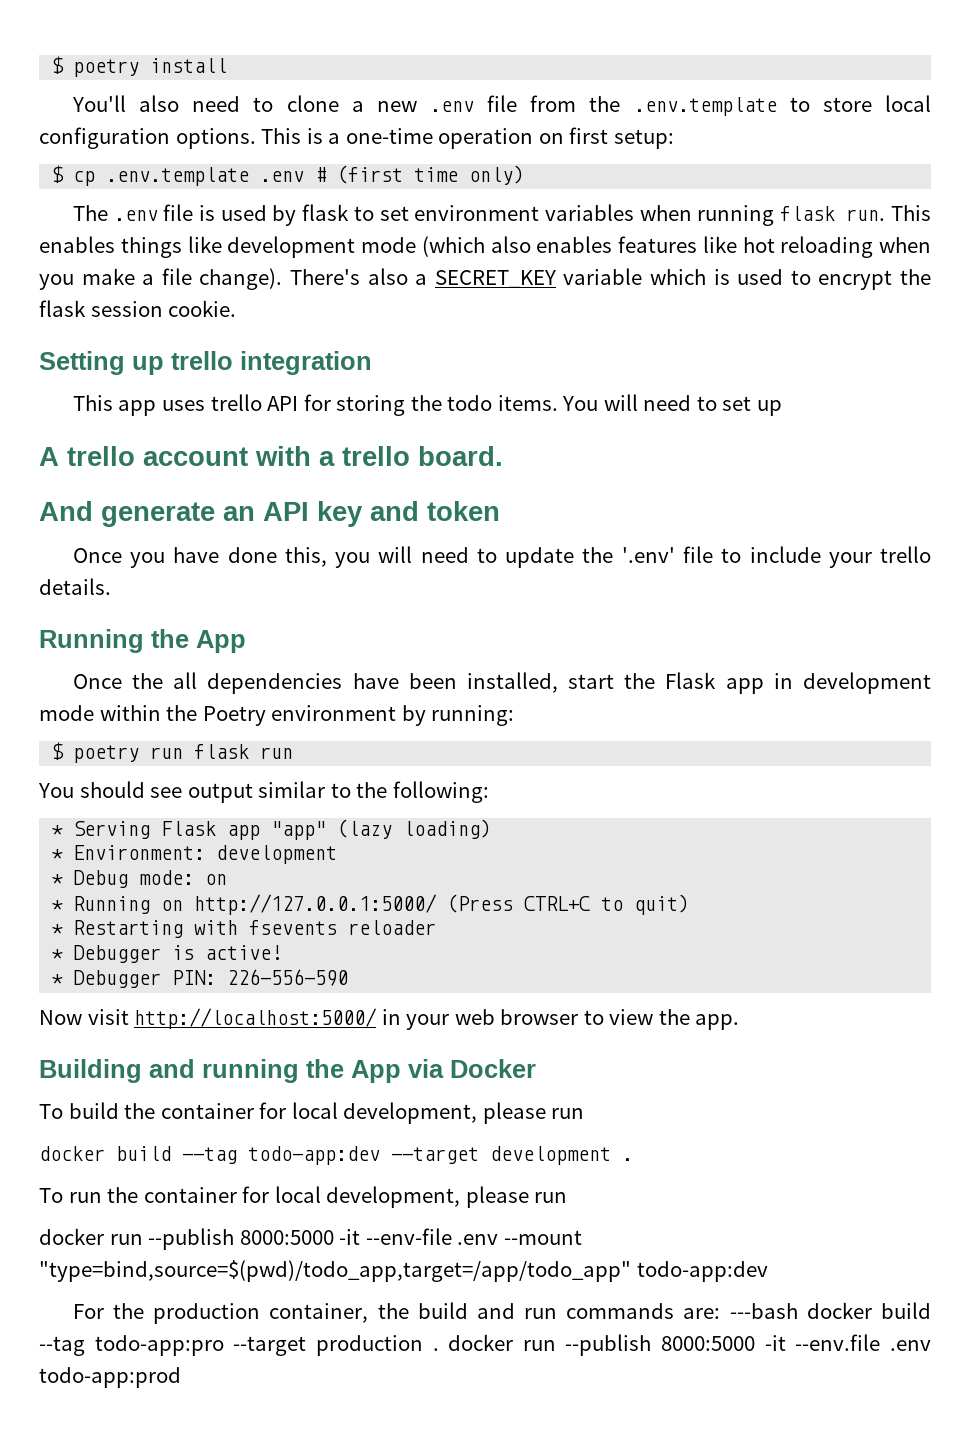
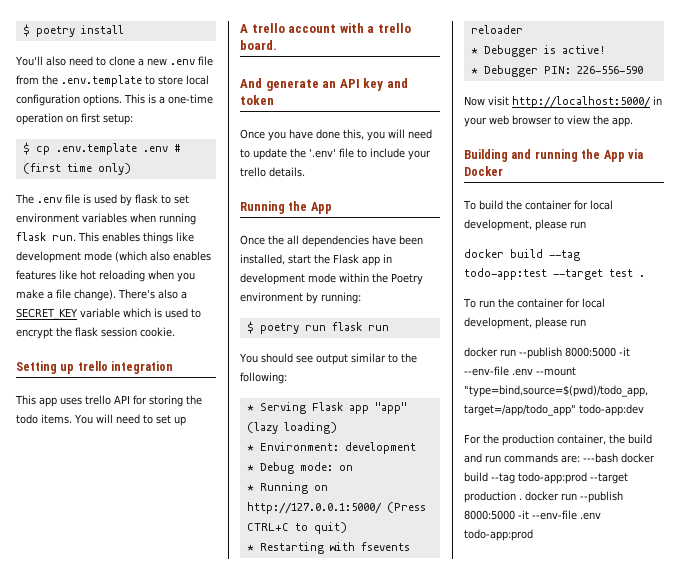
- docker build --tag todo-app:dev --target development .
+ docker build --tag todo-app:test --target test .
- For the production container, the build and run commands are: ---bash docker build --tag todo-app:pro --target production . docker run --publish 8000:5000 -it --env.file .env todo-app:prod
+ For the production container, the build and run commands are: ---bash docker build --tag todo-app:prod --target production . docker run --publish 8000:5000 -it --env-file .env todo-app:prod

